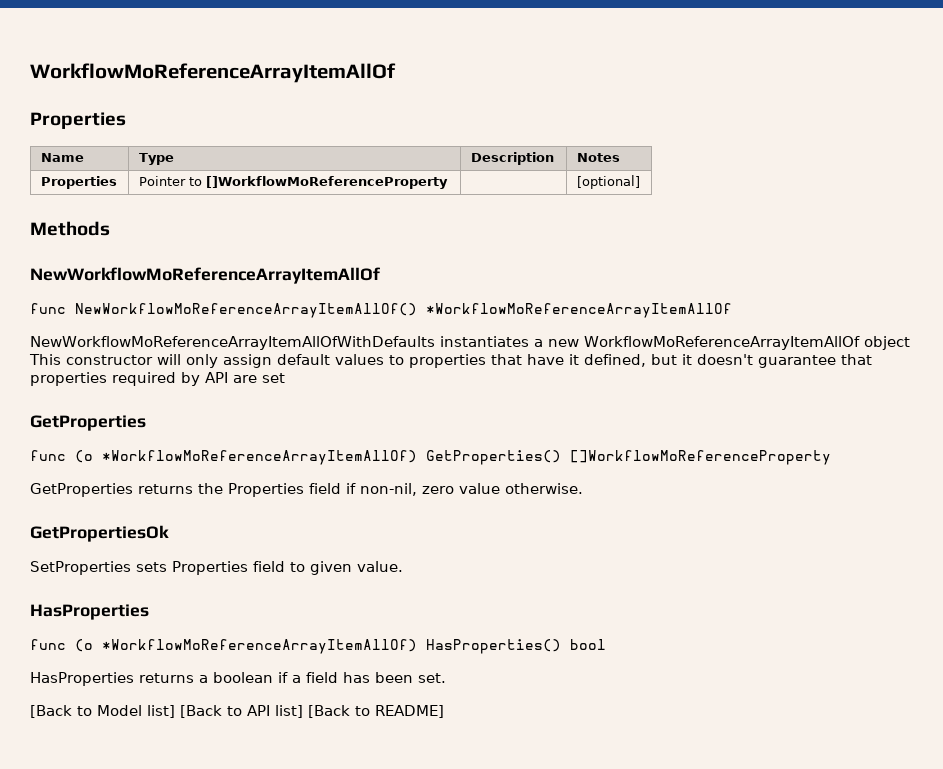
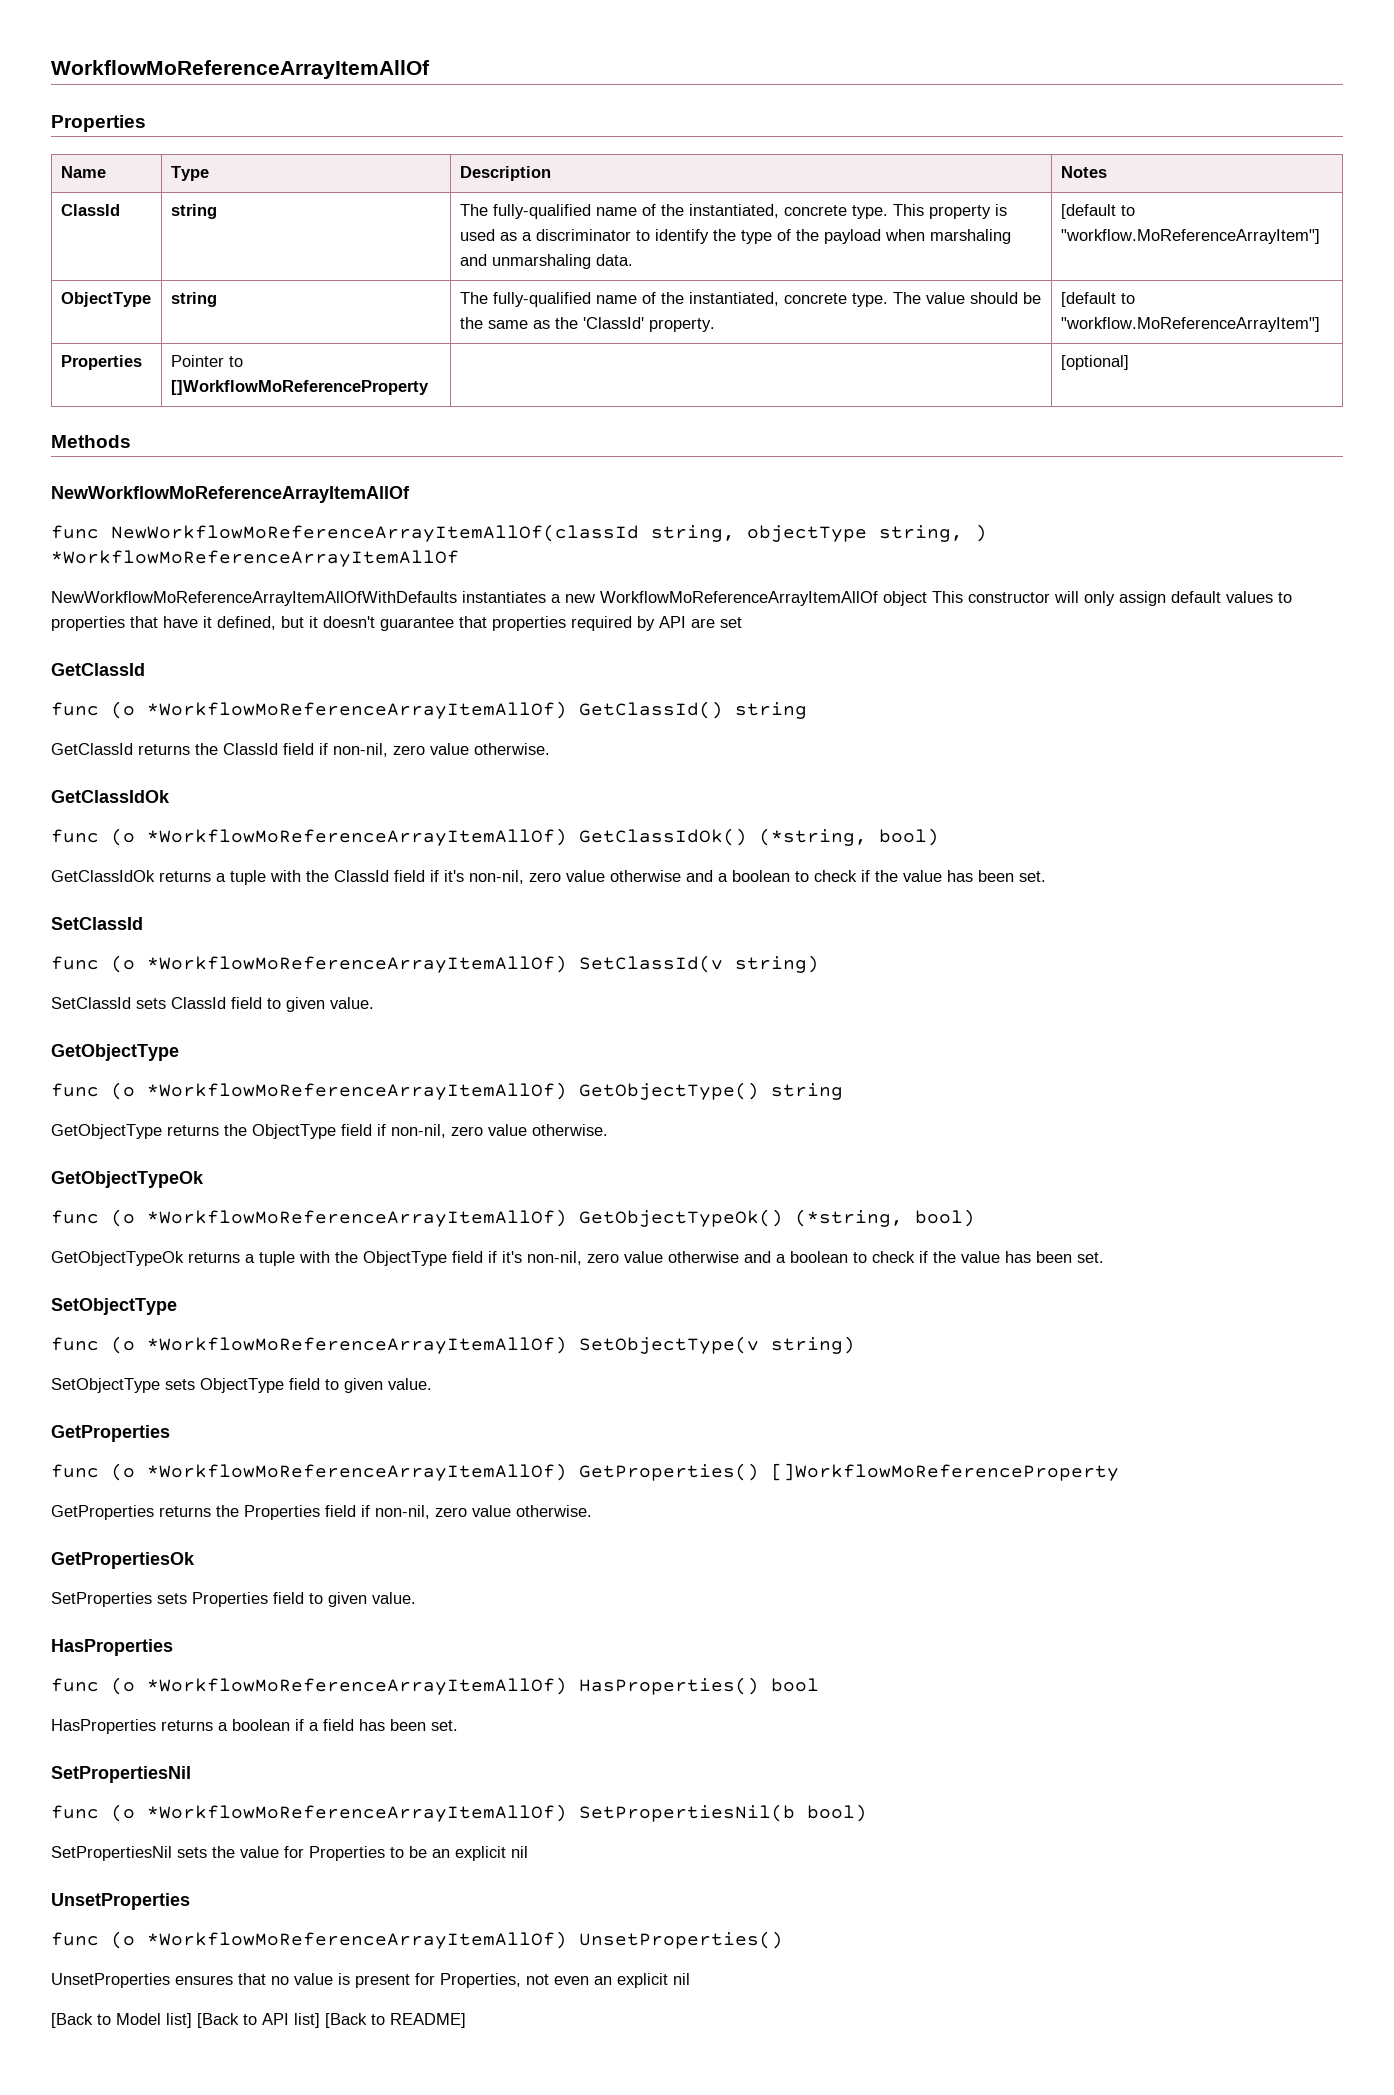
+ ClassId | string | The fully-qualified name of the instantiated, concrete type. This property is used as a discriminator to identify the type of the payload when marshaling and unmarshaling data. | [default to "workflow.MoReferenceArrayItem"]
+ ObjectType | string | The fully-qualified name of the instantiated, concrete type. The value should be the same as the 'ClassId' property. | [default to "workflow.MoReferenceArrayItem"]
- func NewWorkflowMoReferenceArrayItemAllOf() *WorkflowMoReferenceArrayItemAllOf
+ func NewWorkflowMoReferenceArrayItemAllOf(classId string, objectType string, ) *WorkflowMoReferenceArrayItemAllOf
  NewWorkflowMoReferenceArrayItemAllOfWithDefaults instantiates a new WorkflowMoReferenceArrayItemAllOf object This constructor will only assign default values to properties that have it defined, but it doesn't guarantee that properties required by API are set
+ GetClassId
+ func (o *WorkflowMoReferenceArrayItemAllOf) GetClassId() string
+ GetClassId returns the ClassId field if non-nil, zero value otherwise.
+ GetClassIdOk
+ func (o *WorkflowMoReferenceArrayItemAllOf) GetClassIdOk() (*string, bool)
+ GetClassIdOk returns a tuple with the ClassId field if it's non-nil, zero value otherwise and a boolean to check if the value has been set.
+ SetClassId
+ func (o *WorkflowMoReferenceArrayItemAllOf) SetClassId(v string)
+ SetClassId sets ClassId field to given value.
+ GetObjectType
+ func (o *WorkflowMoReferenceArrayItemAllOf) GetObjectType() string
+ GetObjectType returns the ObjectType field if non-nil, zero value otherwise.
+ GetObjectTypeOk
+ func (o *WorkflowMoReferenceArrayItemAllOf) GetObjectTypeOk() (*string, bool)
+ GetObjectTypeOk returns a tuple with the ObjectType field if it's non-nil, zero value otherwise and a boolean to check if the value has been set.
+ SetObjectType
+ func (o *WorkflowMoReferenceArrayItemAllOf) SetObjectType(v string)
+ SetObjectType sets ObjectType field to given value.
  HasProperties returns a boolean if a field has been set.
+ SetPropertiesNil
+ func (o *WorkflowMoReferenceArrayItemAllOf) SetPropertiesNil(b bool)
+ SetPropertiesNil sets the value for Properties to be an explicit nil
+ UnsetProperties
+ func (o *WorkflowMoReferenceArrayItemAllOf) UnsetProperties()
+ UnsetProperties ensures that no value is present for Properties, not even an explicit nil

